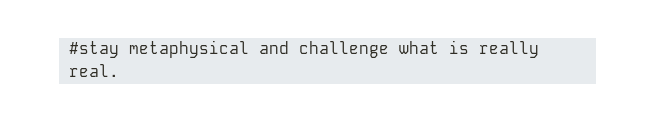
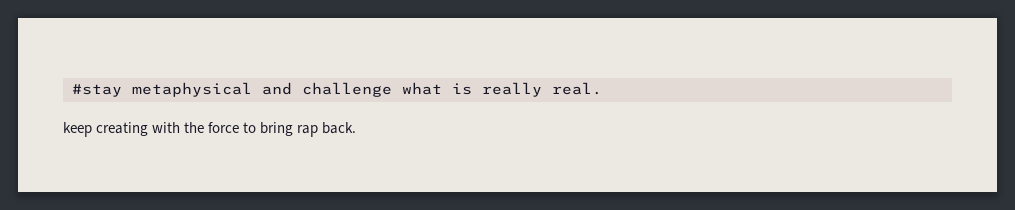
+ keep creating with the force to bring rap back.

